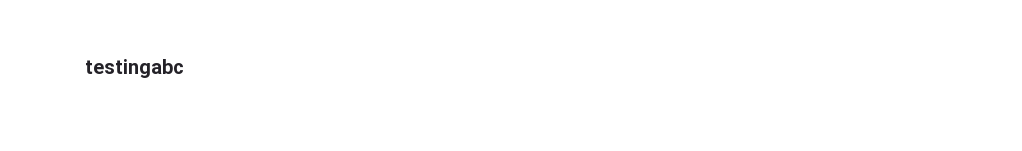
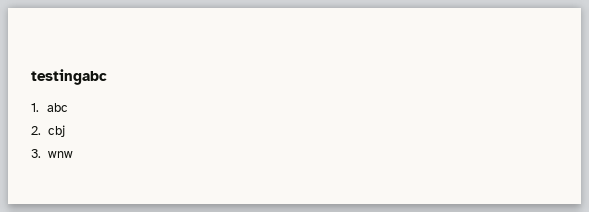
+ 1. abc
+ 2. cbj
+ 3. wnw

